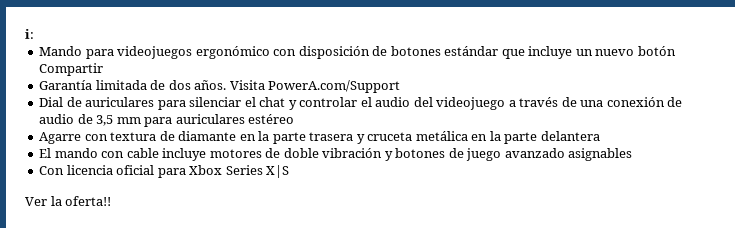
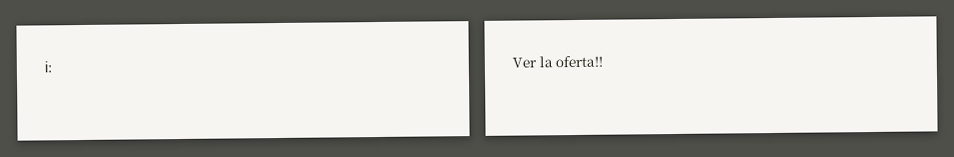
- Mando para videojuegos ergonómico con disposición de botones estándar que incluye un nuevo botón Compartir
- Garantía limitada de dos años. Visita PowerA.com/Support
- Dial de auriculares para silenciar el chat y controlar el audio del videojuego a través de una conexión de audio de 3,5 mm para auriculares estéreo
- Agarre con textura de diamante en la parte trasera y cruceta metálica en la parte delantera
- El mando con cable incluye motores de doble vibración y botones de juego avanzado asignables
- Con licencia oficial para Xbox Series X|S

